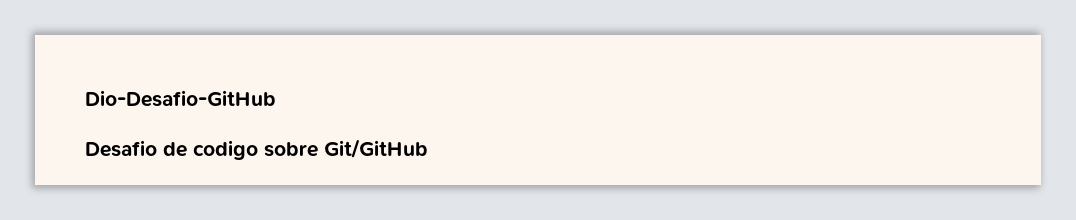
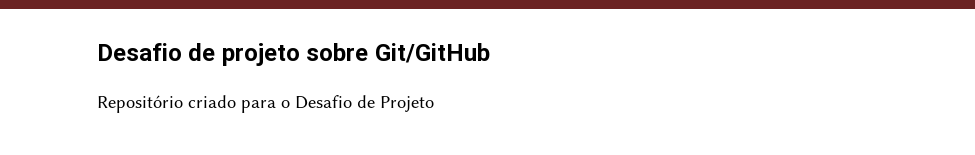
- Dio-Desafio-GitHub
- Desafio de codigo sobre Git/GitHub
+ Desafio de projeto sobre Git/GitHub
+ Repositório criado para o Desafio de Projeto

